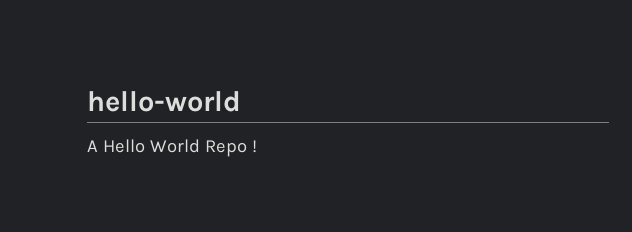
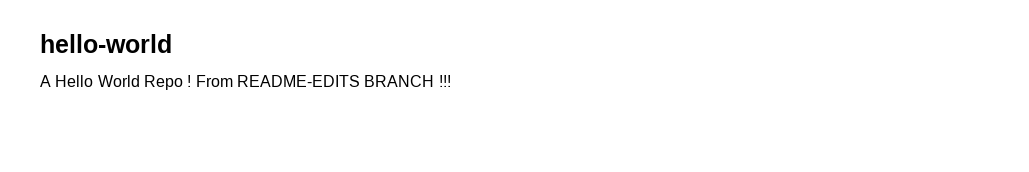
+ From README-EDITS BRANCH !!!

